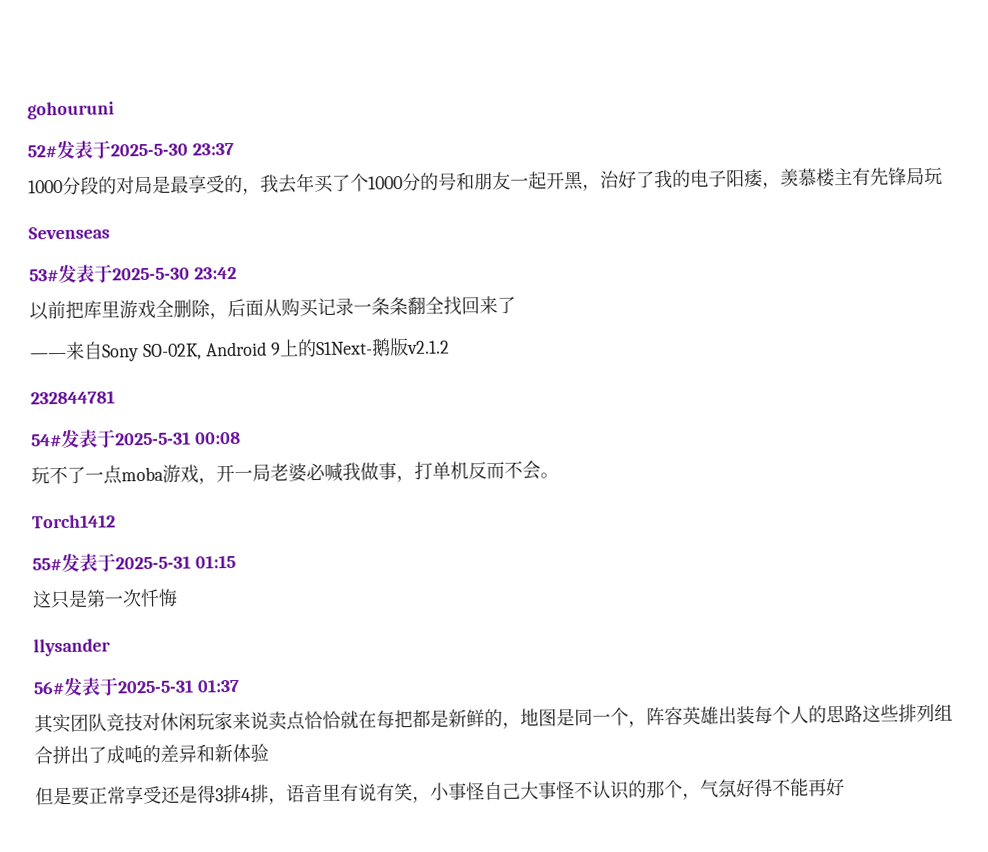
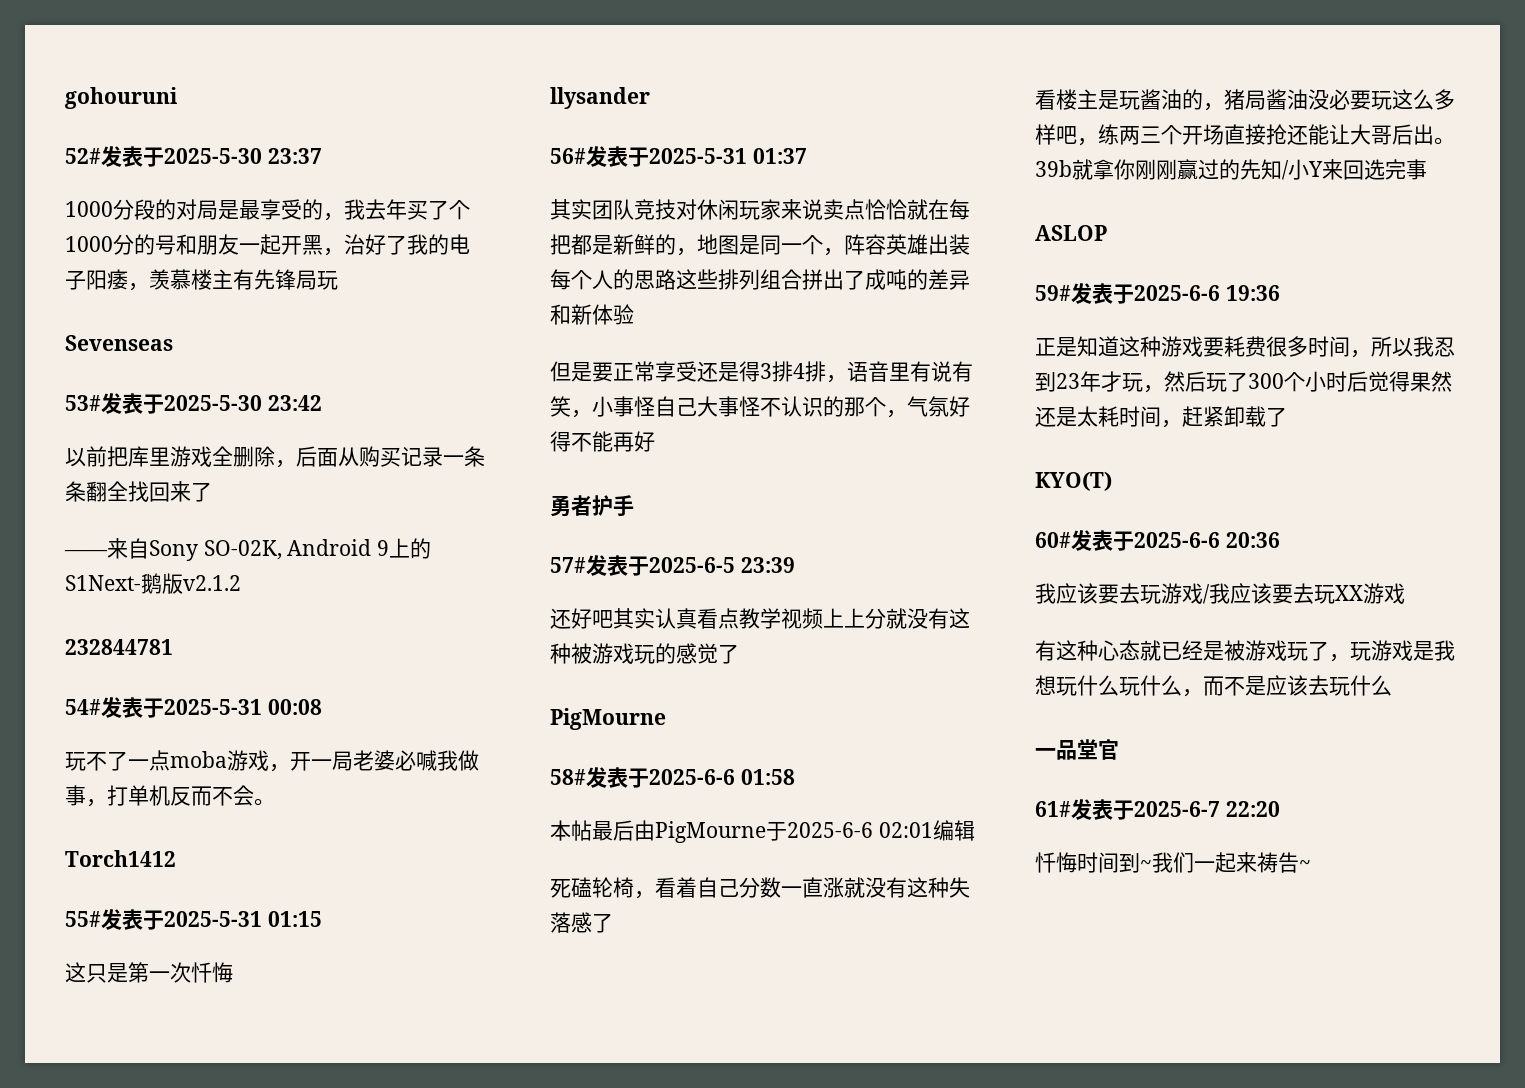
+ 勇者护手
+ 57#发表于2025-6-5 23:39
+ 还好吧其实认真看点教学视频上上分就没有这种被游戏玩的感觉了
+ PigMourne
+ 58#发表于2025-6-6 01:58
+ 本帖最后由PigMourne于2025-6-6 02:01编辑
+ 死磕轮椅，看着自己分数一直涨就没有这种失落感了
+ 看楼主是玩酱油的，猪局酱油没必要玩这么多样吧，练两三个开场直接抢还能让大哥后出。39b就拿你刚刚赢过的先知/小Y来回选完事
+ ASLOP
+ 59#发表于2025-6-6 19:36
+ 正是知道这种游戏要耗费很多时间，所以我忍到23年才玩，然后玩了300个小时后觉得果然还是太耗时间，赶紧卸载了
+ KYO(T)
+ 60#发表于2025-6-6 20:36
+ 我应该要去玩游戏/我应该要去玩XX游戏
+ 有这种心态就已经是被游戏玩了，玩游戏是我想玩什么玩什么，而不是应该去玩什么
+ 一品堂官
+ 61#发表于2025-6-7 22:20
+ 忏悔时间到~我们一起来祷告~

